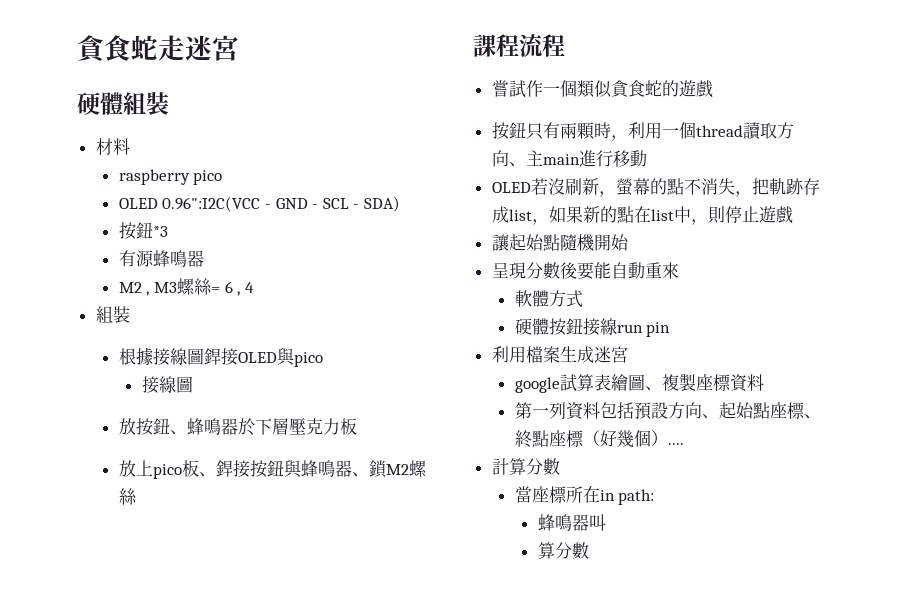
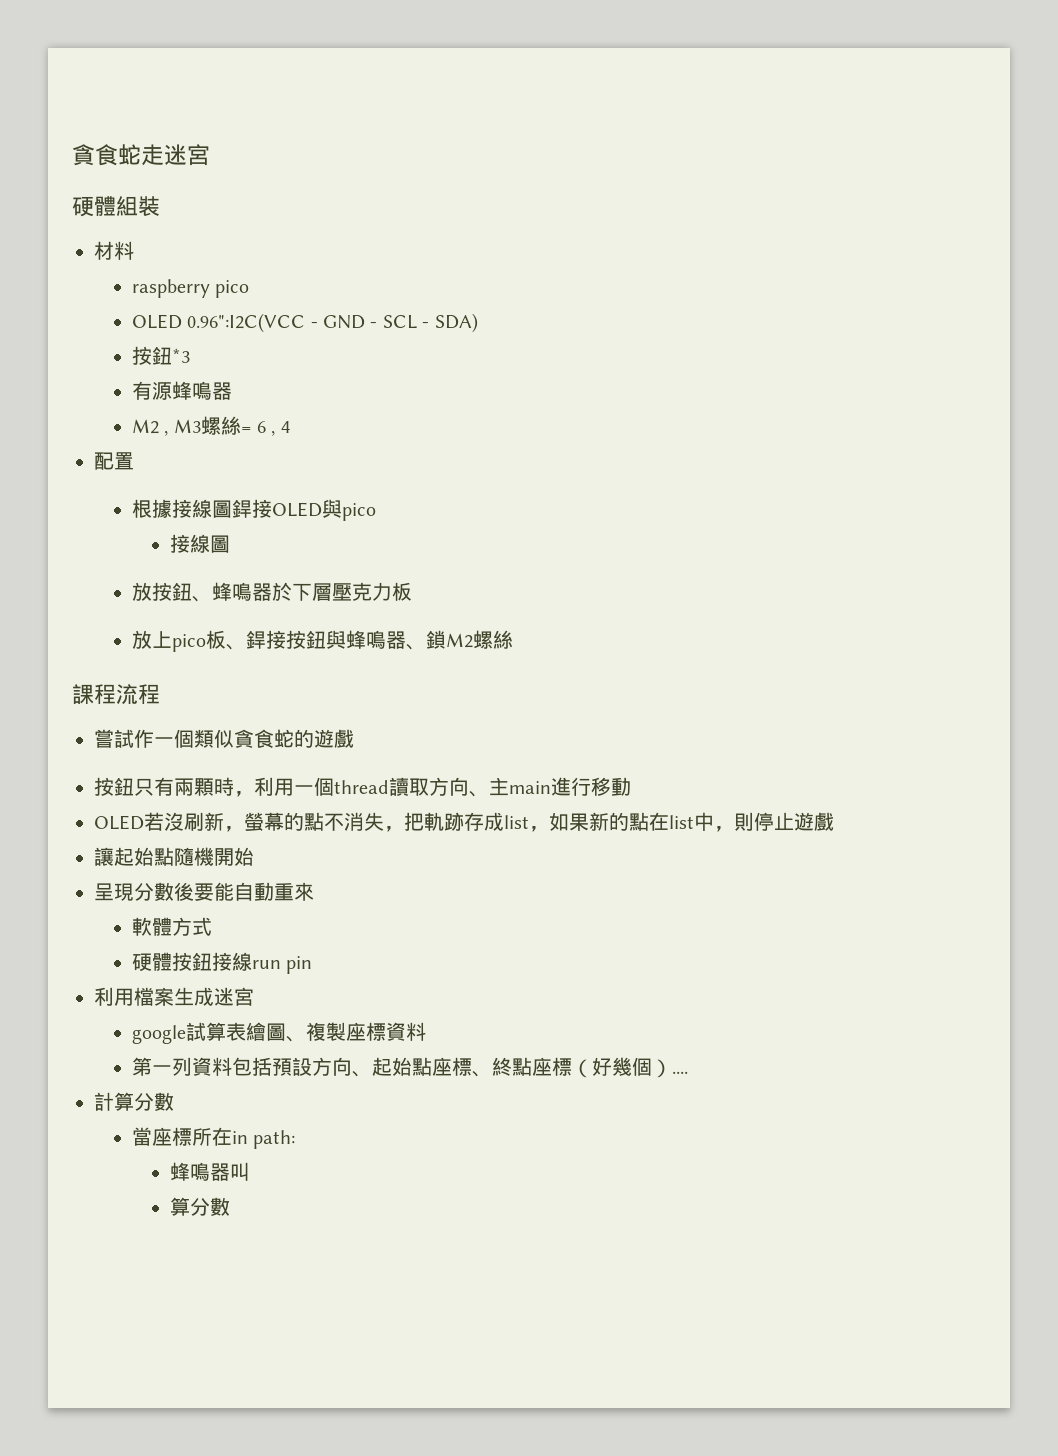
  M2 , M3螺絲= 6 , 4
- 組裝
+ 配置

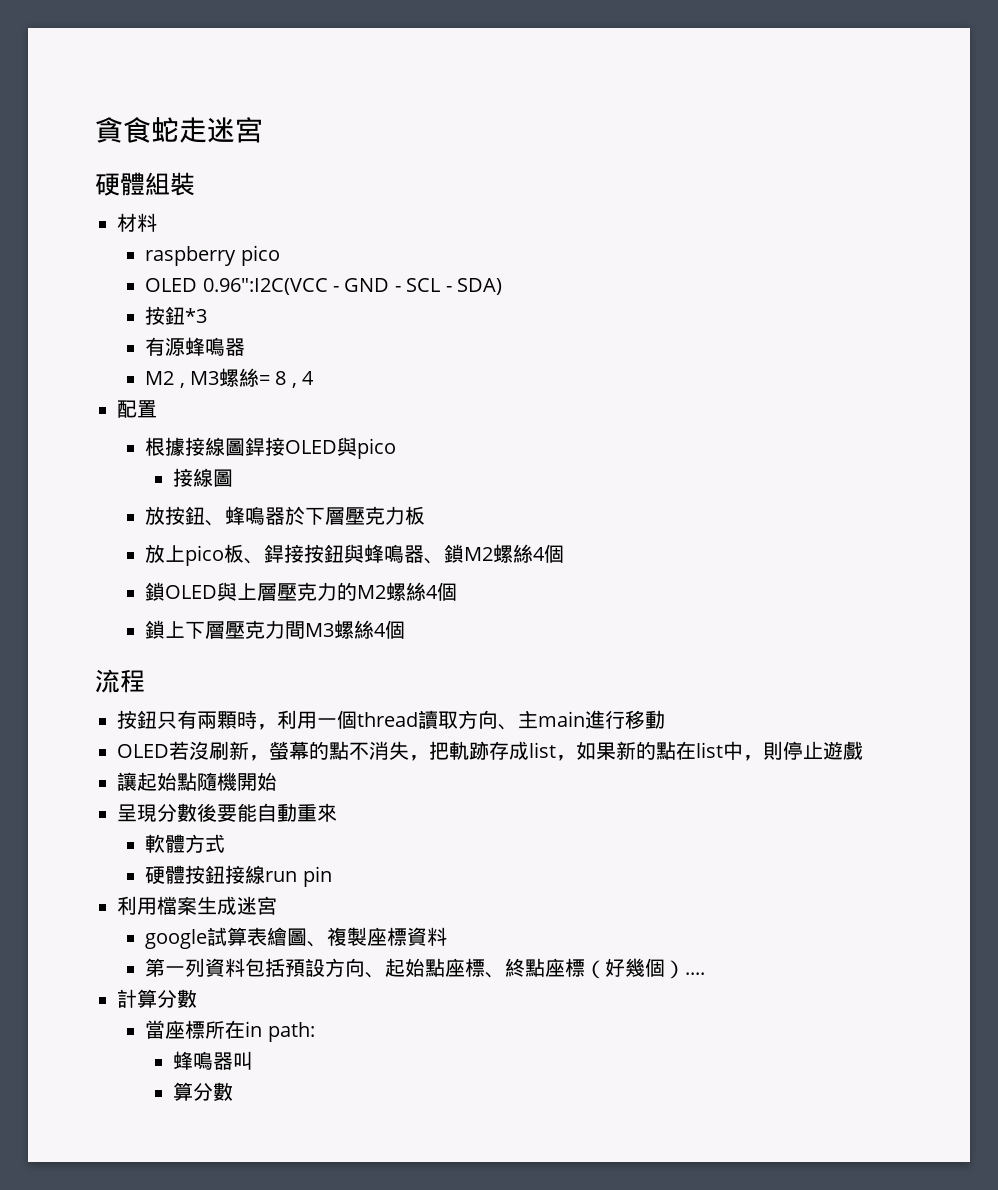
- M2 , M3螺絲= 6 , 4
+ M2 , M3螺絲= 8 , 4
- 放上pico板、銲接按鈕與蜂鳴器、鎖M2螺絲
- 課程流程
- 嘗試作一個類似貪食蛇的遊戲
+ 放上pico板、銲接按鈕與蜂鳴器、鎖M2螺絲4個
+ 鎖OLED與上層壓克力的M2螺絲4個
+ 鎖上下層壓克力間M3螺絲4個
+ 流程

